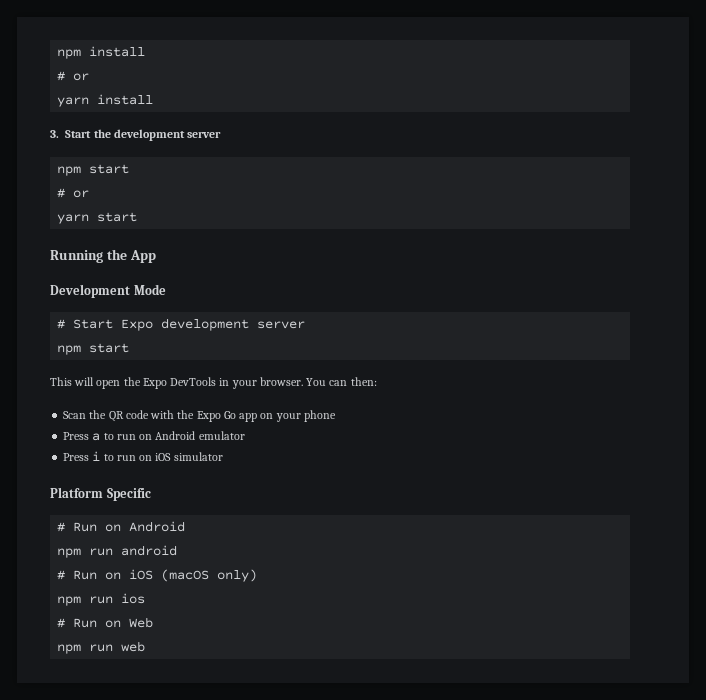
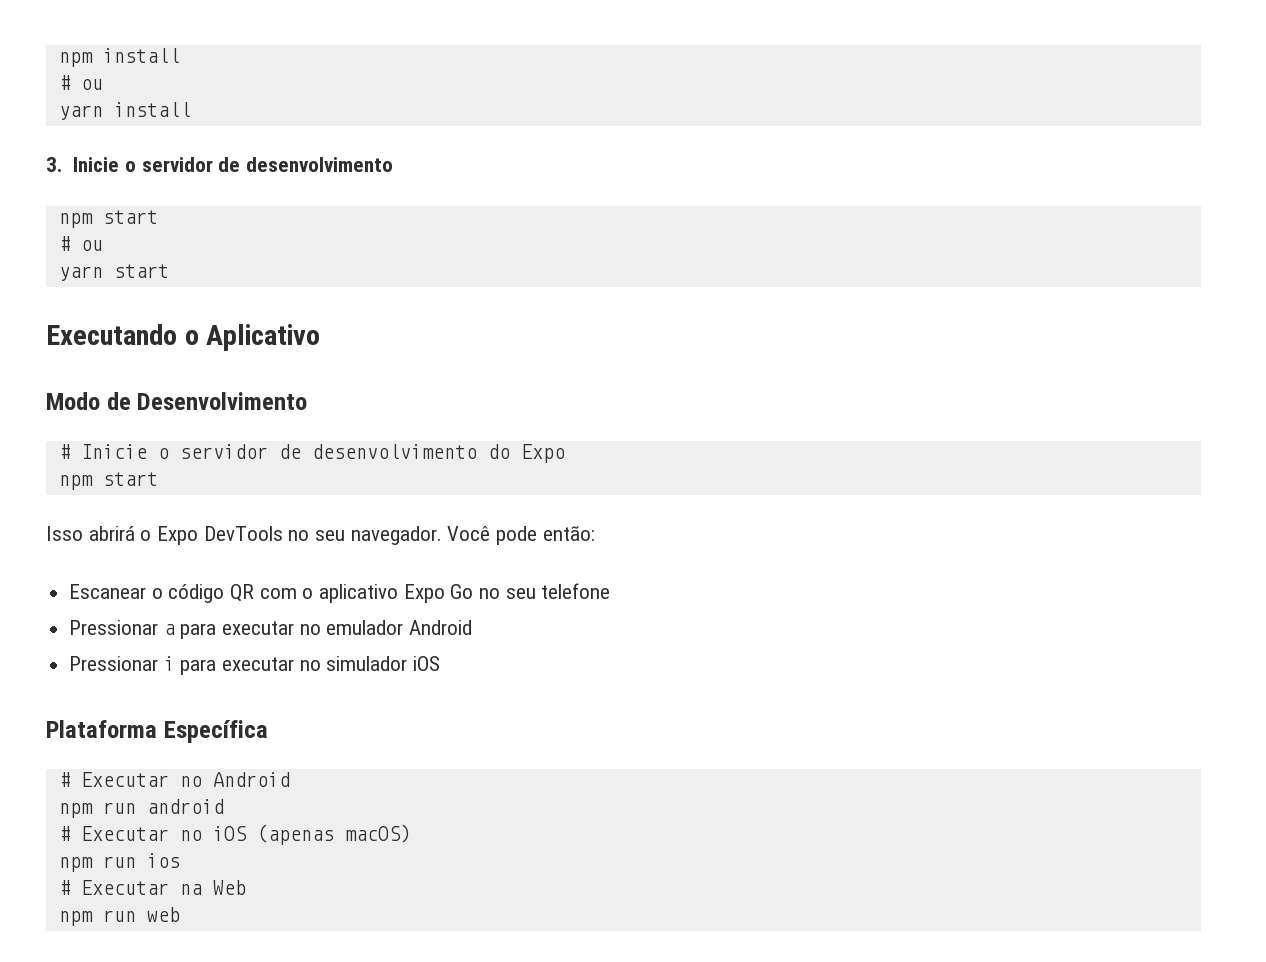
  npm install
- # or
+ # ou
- 3. Start the development server
+ 3. Inicie o servidor de desenvolvimento
  npm start
- # or
+ # ou
- Running the App
- Development Mode
- # Start Expo development server
+ Executando o Aplicativo
+ Modo de Desenvolvimento
+ # Inicie o servidor de desenvolvimento do Expo
  npm start
- This will open the Expo DevTools in your browser. You can then:
- Scan the QR code with the Expo Go app on your phone
- Press a to run on Android emulator
- Press i to run on iOS simulator
- Platform Specific
- # Run on Android
+ Isso abrirá o Expo DevTools no seu navegador. Você pode então:
+ Escanear o código QR com o aplicativo Expo Go no seu telefone
+ Pressionar a para executar no emulador Android
+ Pressionar i para executar no simulador iOS
+ Plataforma Específica
+ # Executar no Android
- # Run on iOS (macOS only)
+ # Executar no iOS (apenas macOS)
- # Run on Web
+ # Executar na Web

